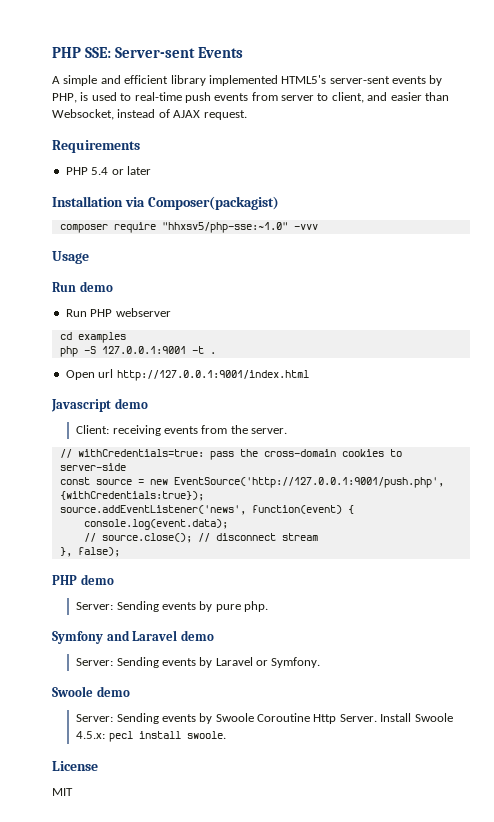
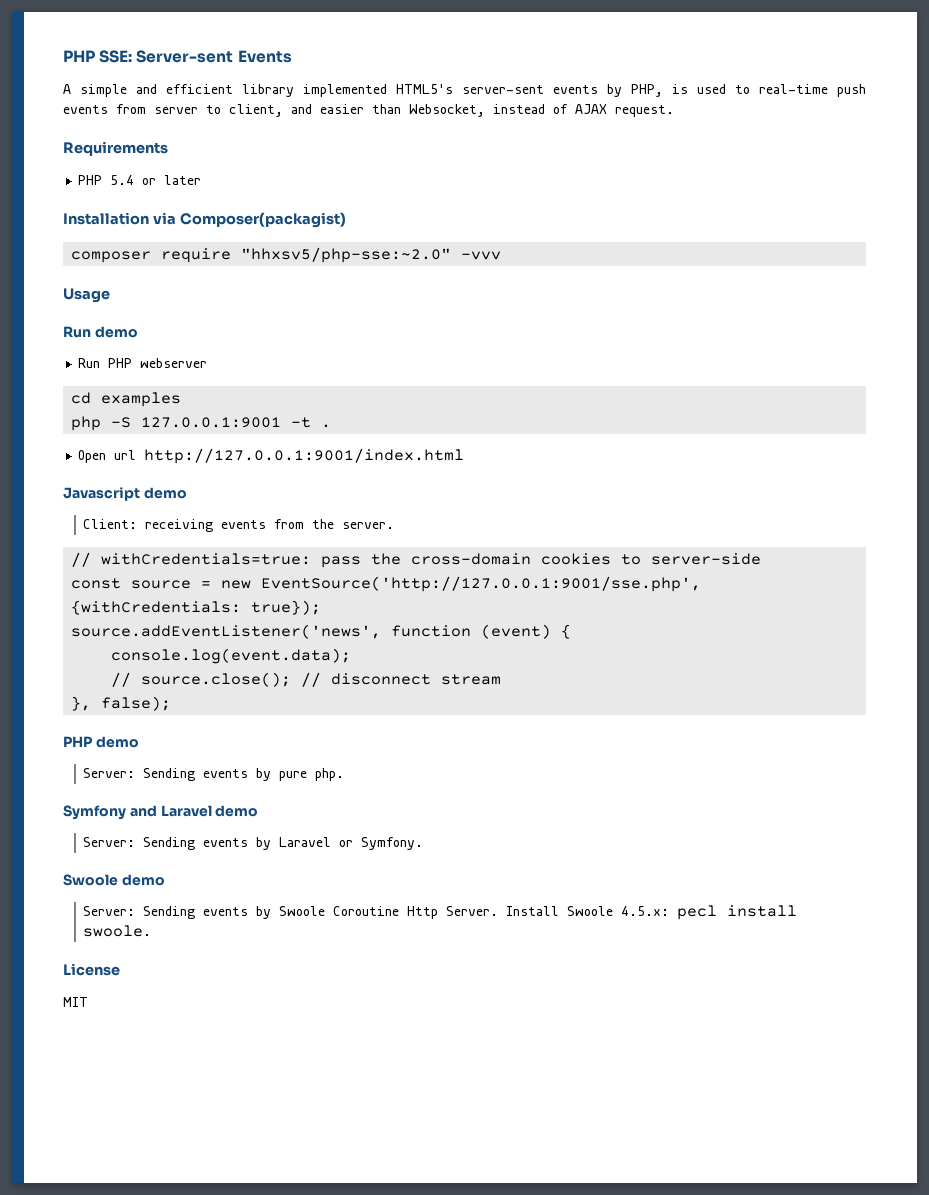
- composer require "hhxsv5/php-sse:~1.0" -vvv
+ composer require "hhxsv5/php-sse:~2.0" -vvv
- const source = new EventSource('http://127.0.0.1:9001/push.php', {withCredentials:true});
+ const source = new EventSource('http://127.0.0.1:9001/sse.php', {withCredentials: true});
- source.addEventListener('news', function(event) {
+ source.addEventListener('news', function (event) {

